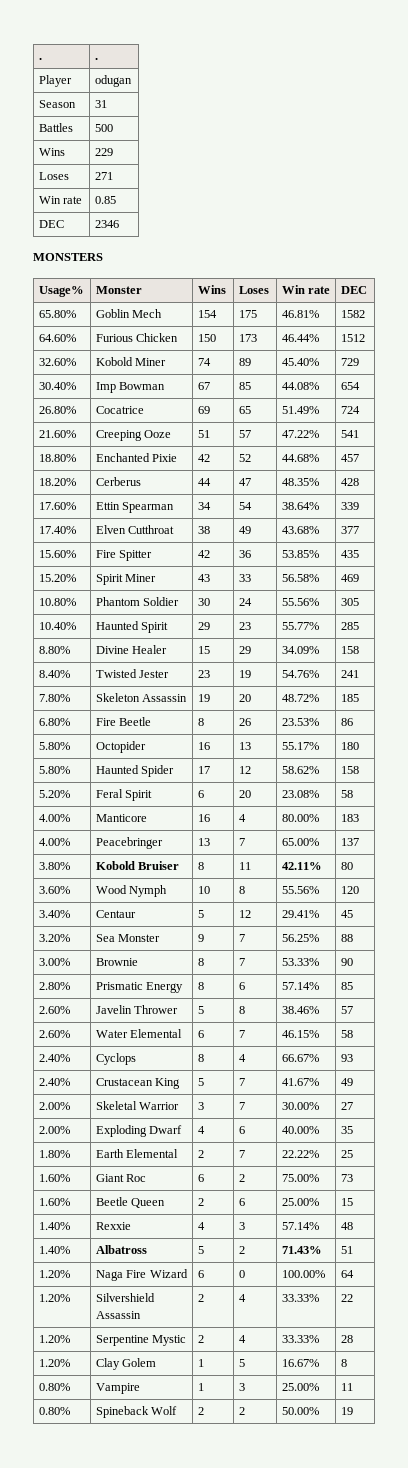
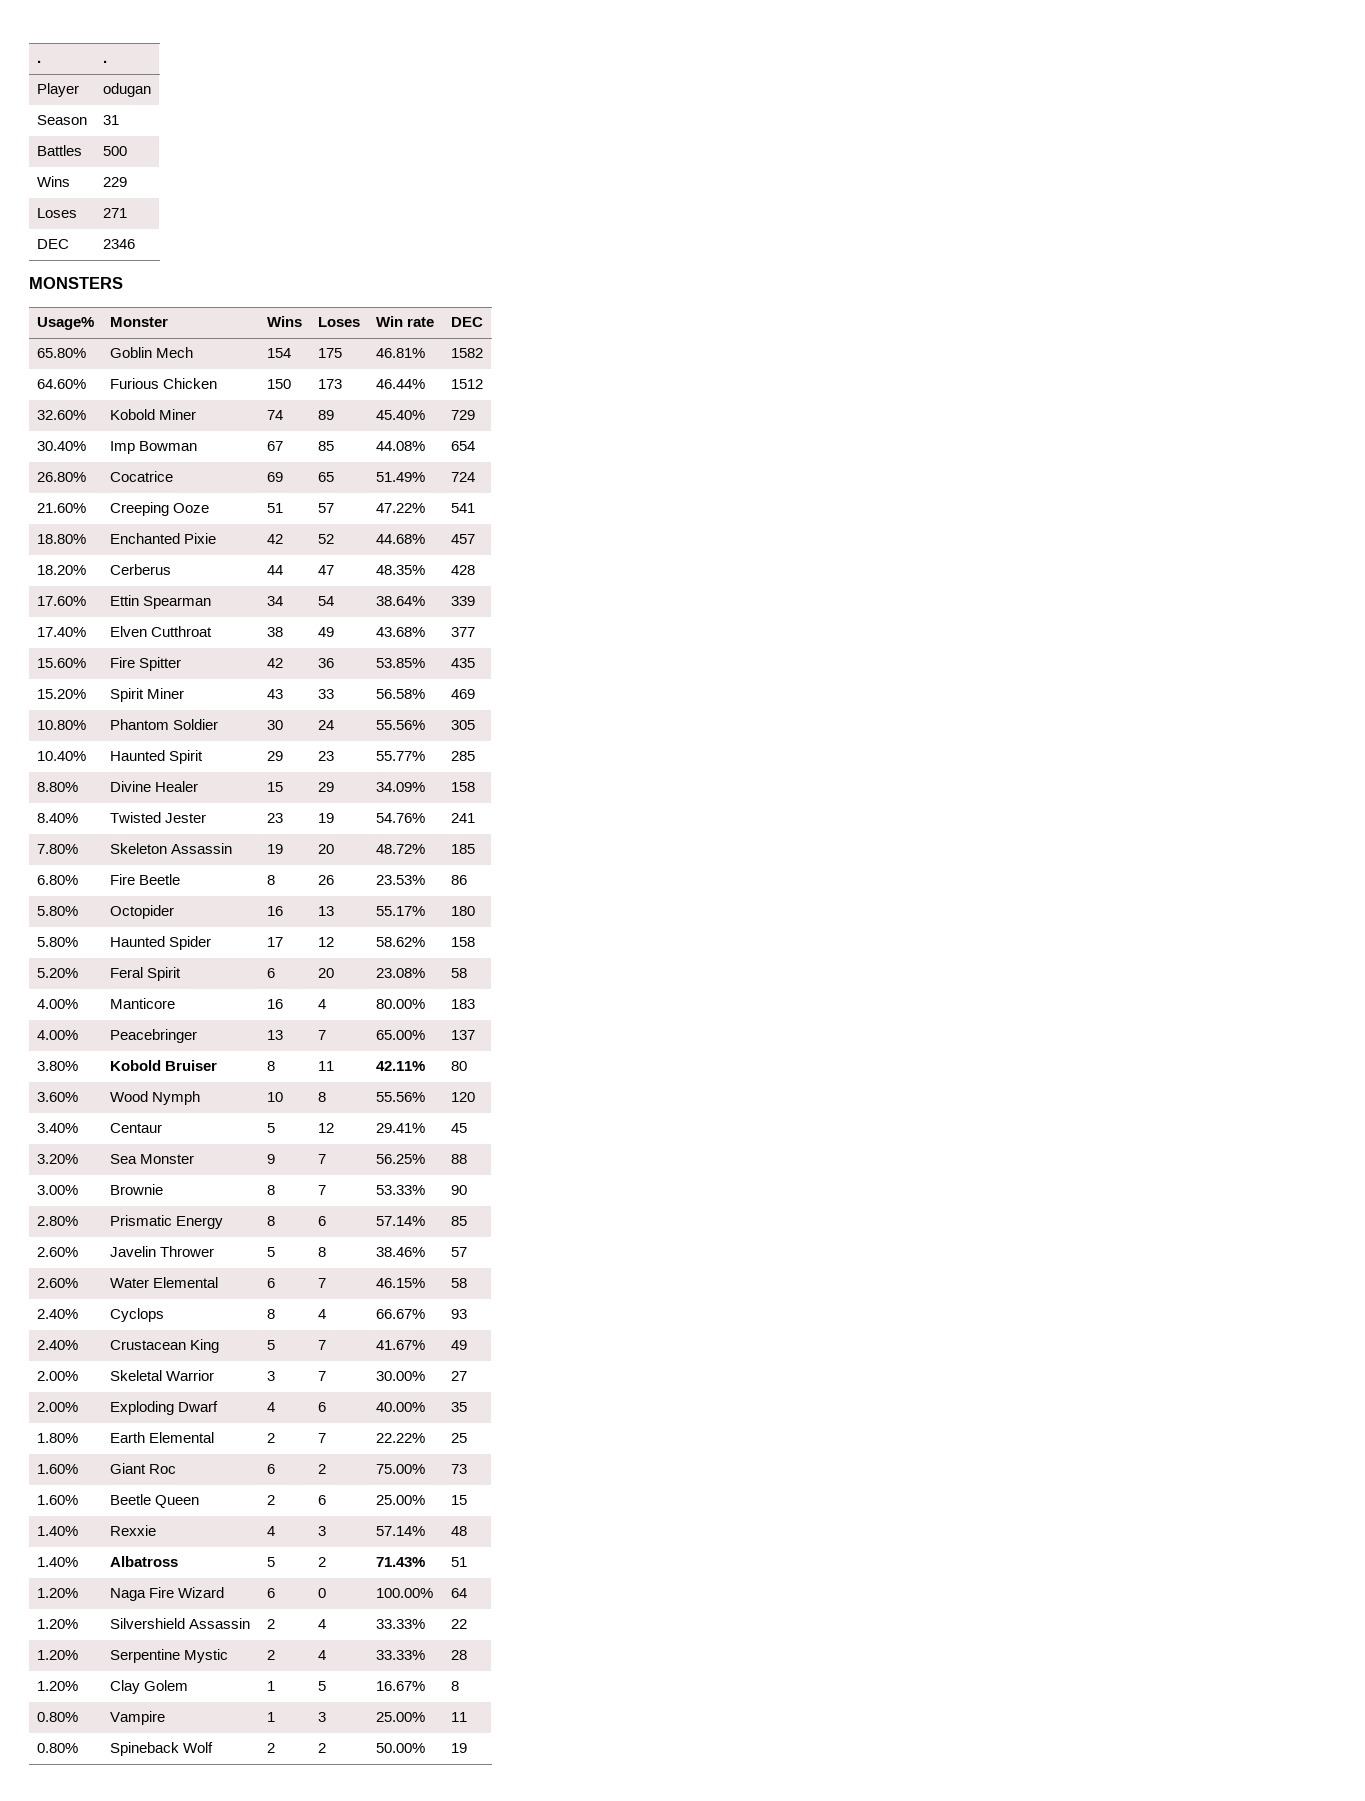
- Win rate | 0.85

